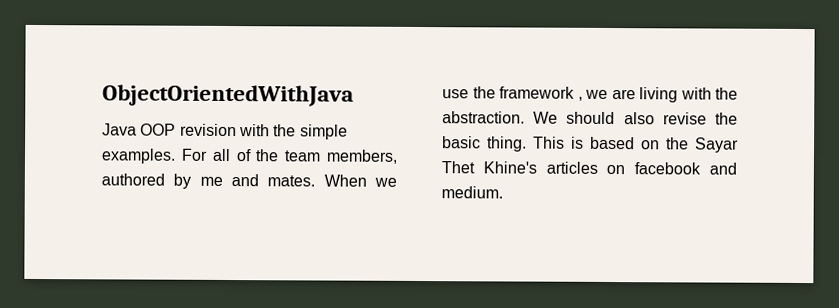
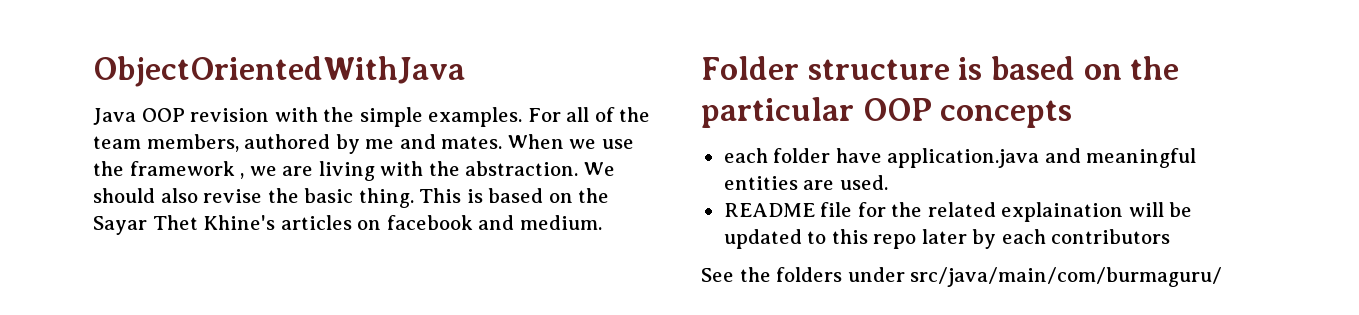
+ Folder structure is based on the particular OOP concepts
+ each folder have application.java and meaningful entities are used.
+ README file for the related explaination will be updated to this repo later by each contributors
+ See the folders under src/java/main/com/burmaguru/

